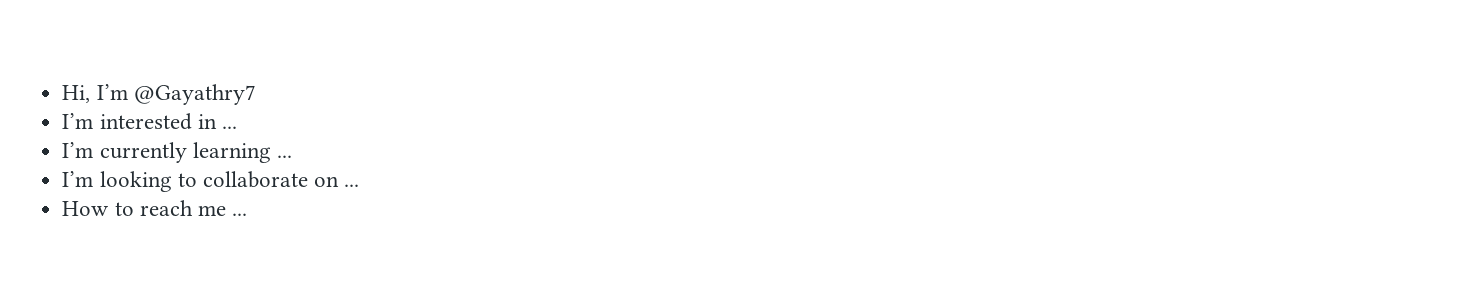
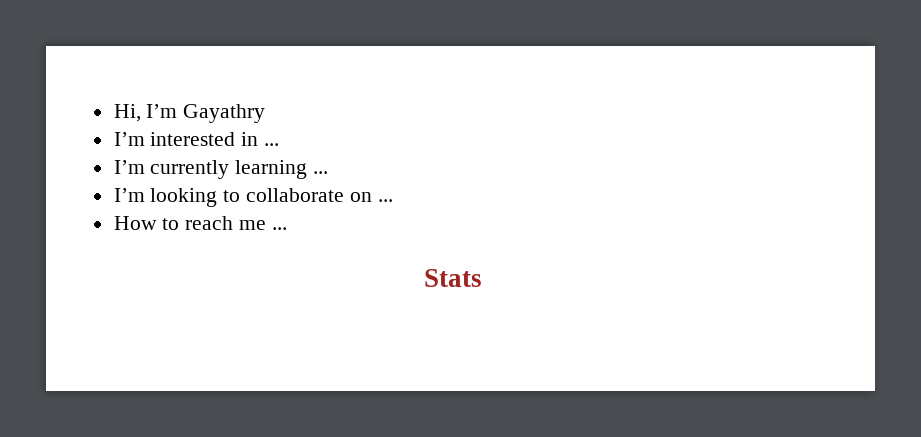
- Hi, I’m @Gayathry7
+ Hi, I’m Gayathry
+ Stats

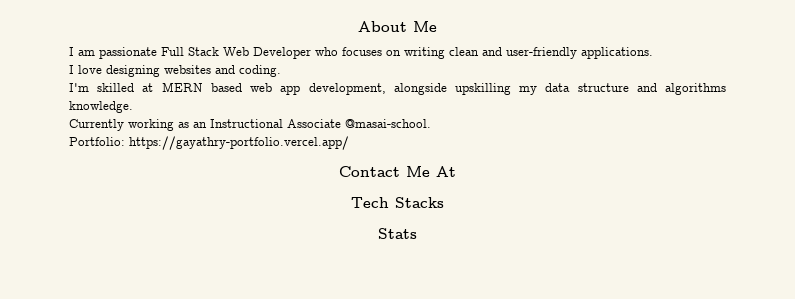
- Hi, I’m Gayathry
- I’m interested in ...
- I’m currently learning ...
- I’m looking to collaborate on ...
- How to reach me ...
+ About Me
+ I am passionate Full Stack Web Developer who focuses on writing clean and user-friendly applications.
+ I love designing websites and coding.
+ I'm skilled at MERN based web app development, alongside upskilling my data structure and algorithms knowledge.
+ Currently working as an Instructional Associate @masai-school.
+ Portfolio: https://gayathry-portfolio.vercel.app/
+ Contact Me At
+ Tech Stacks

